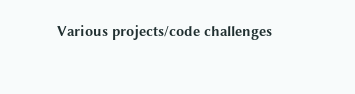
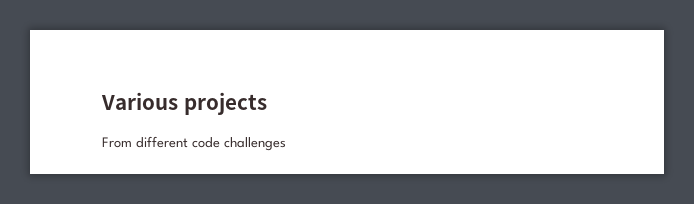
- Various projects/code challenges
+ Various projects
+ From different code challenges

